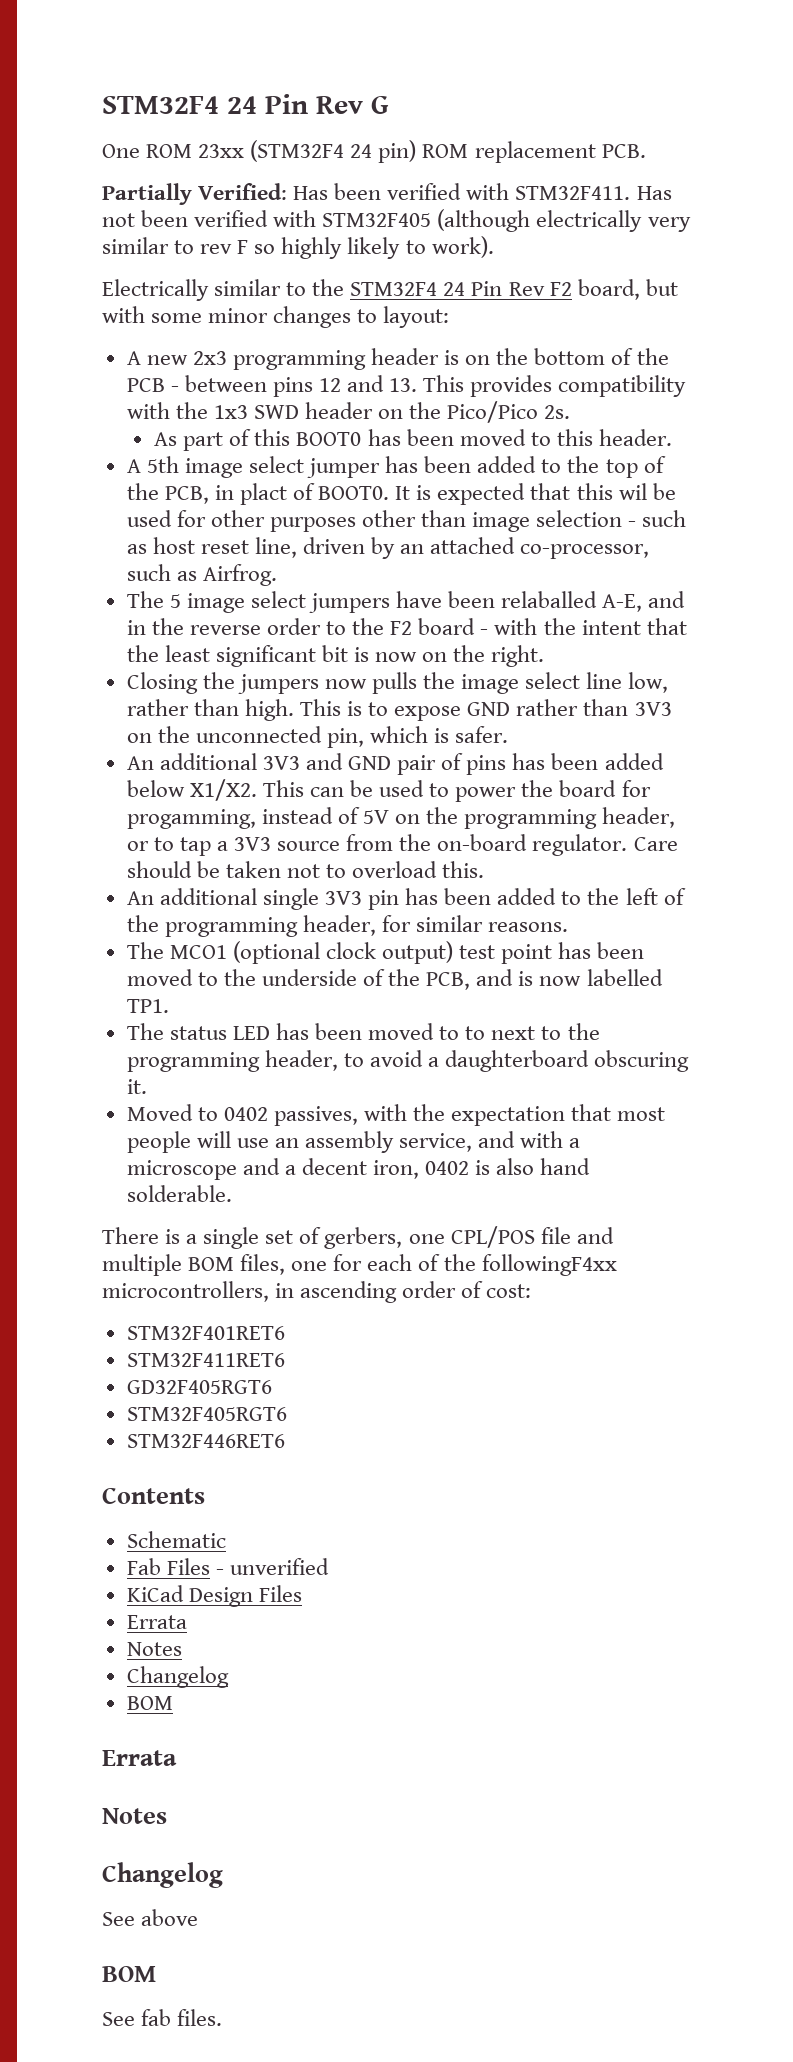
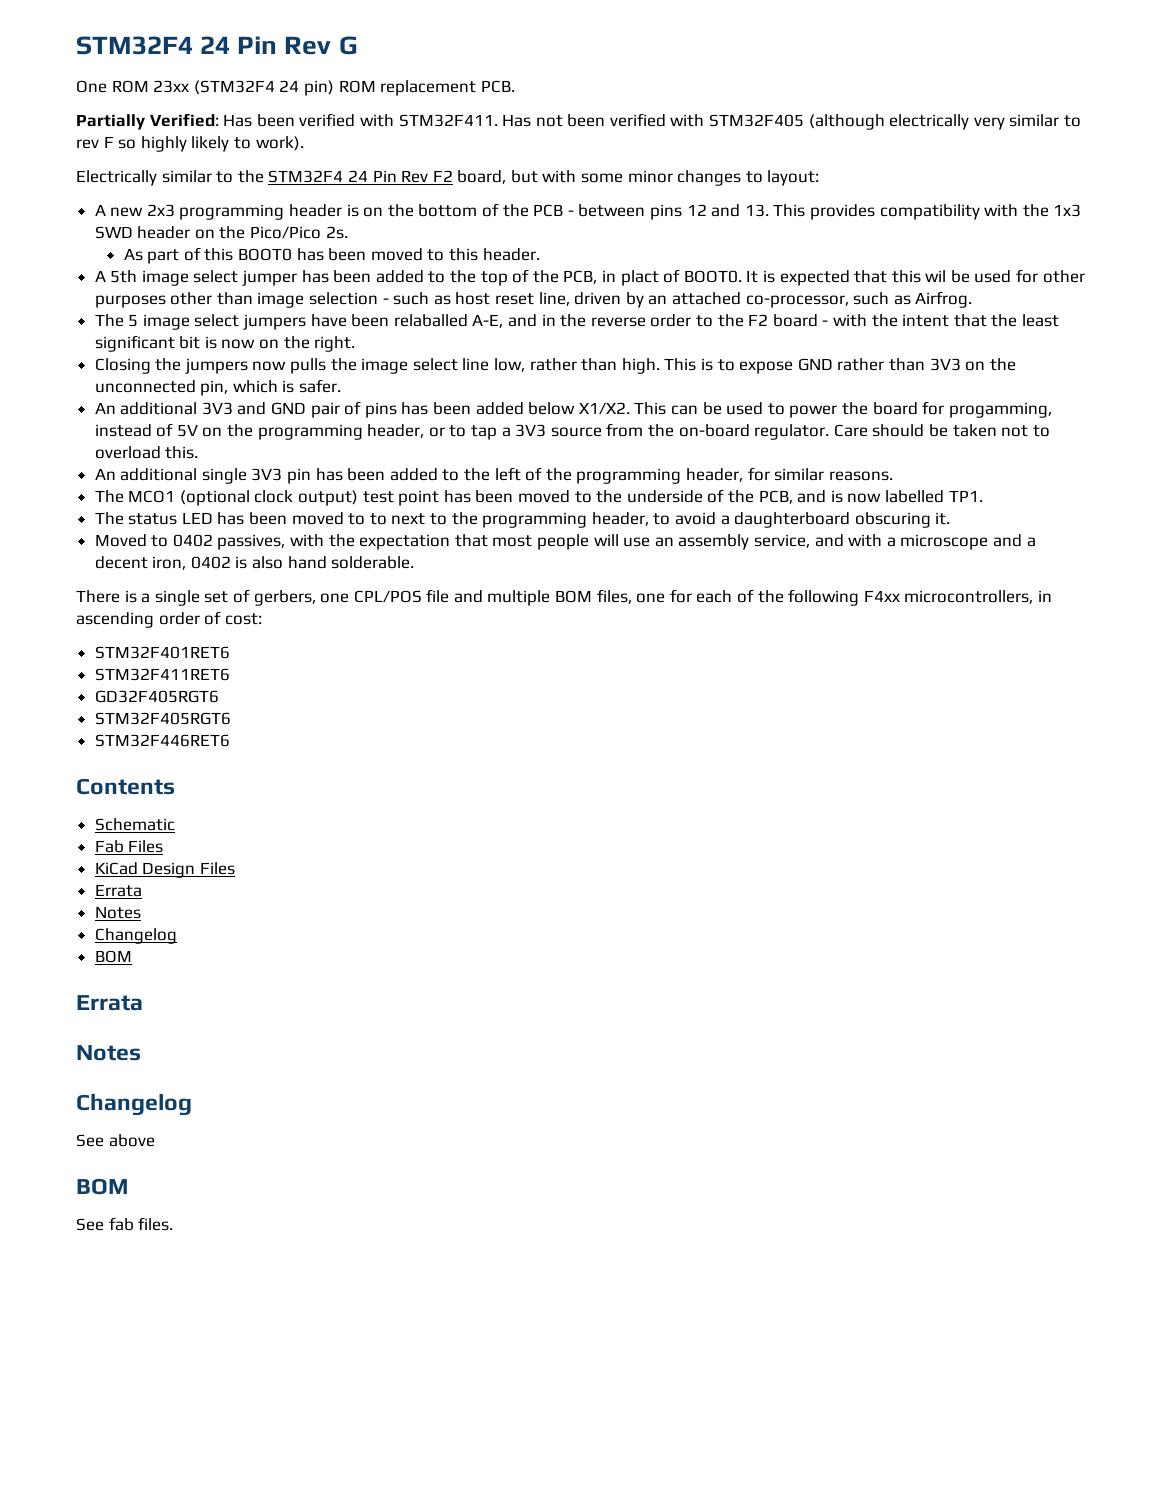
- There is a single set of gerbers, one CPL/POS file and multiple BOM files, one for each of the followingF4xx microcontrollers, in ascending order of cost:
+ There is a single set of gerbers, one CPL/POS file and multiple BOM files, one for each of the following F4xx microcontrollers, in ascending order of cost:
- Fab Files - unverified
+ Fab Files

